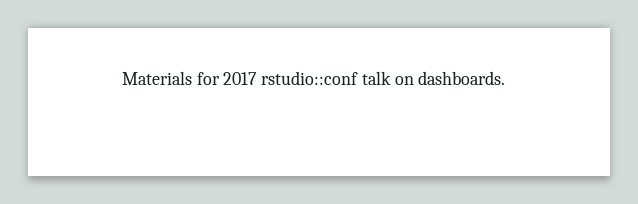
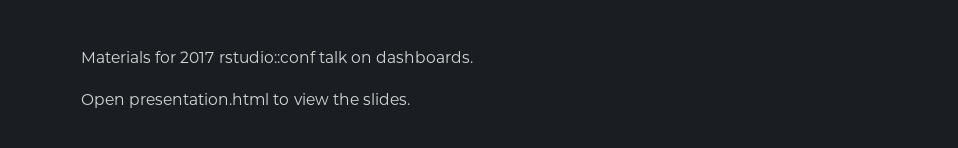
+ Open presentation.html to view the slides.

